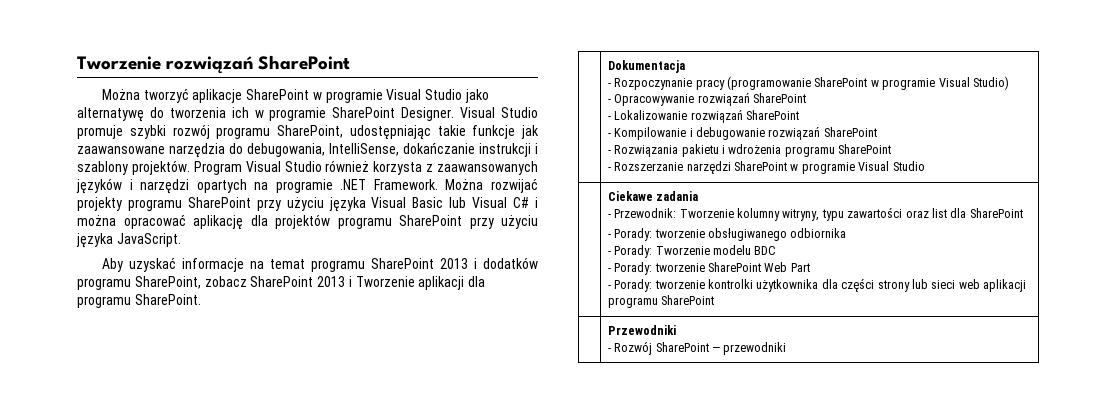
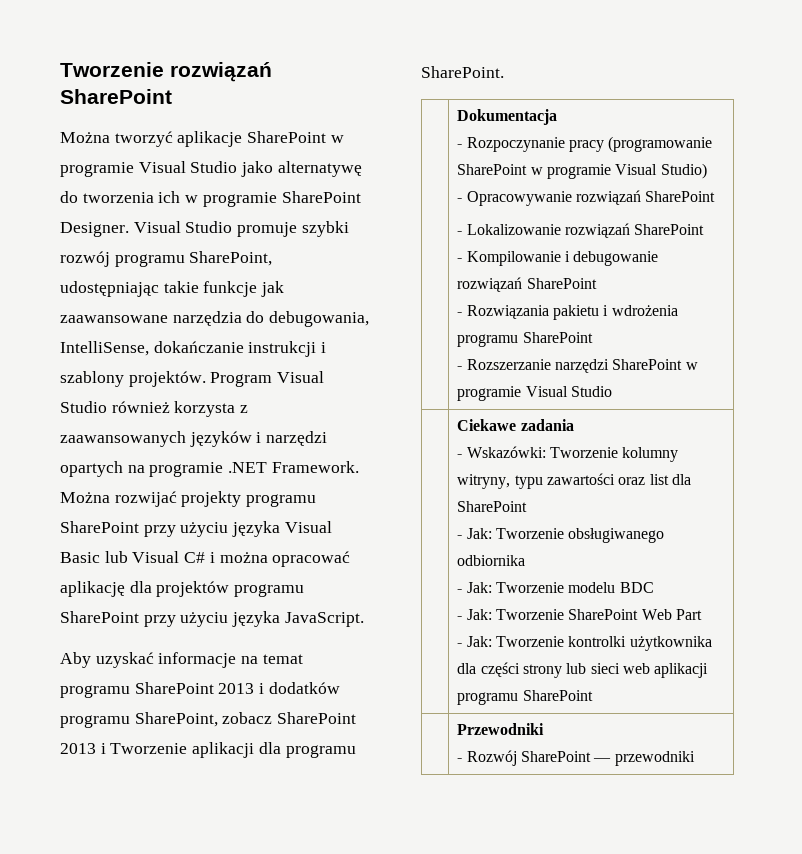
- - Przewodnik: Tworzenie kolumny witryny, typu zawartości oraz list dla SharePoint
+ - Wskazówki: Tworzenie kolumny witryny, typu zawartości oraz list dla SharePoint
- - Porady: tworzenie obsługiwanego odbiornika
+ - Jak: Tworzenie obsługiwanego odbiornika
- - Porady: Tworzenie modelu BDC
+ - Jak: Tworzenie modelu BDC
- - Porady: tworzenie SharePoint Web Part
+ - Jak: Tworzenie SharePoint Web Part
- - Porady: tworzenie kontrolki użytkownika dla części strony lub sieci web aplikacji programu SharePoint
+ - Jak: Tworzenie kontrolki użytkownika dla części strony lub sieci web aplikacji programu SharePoint

